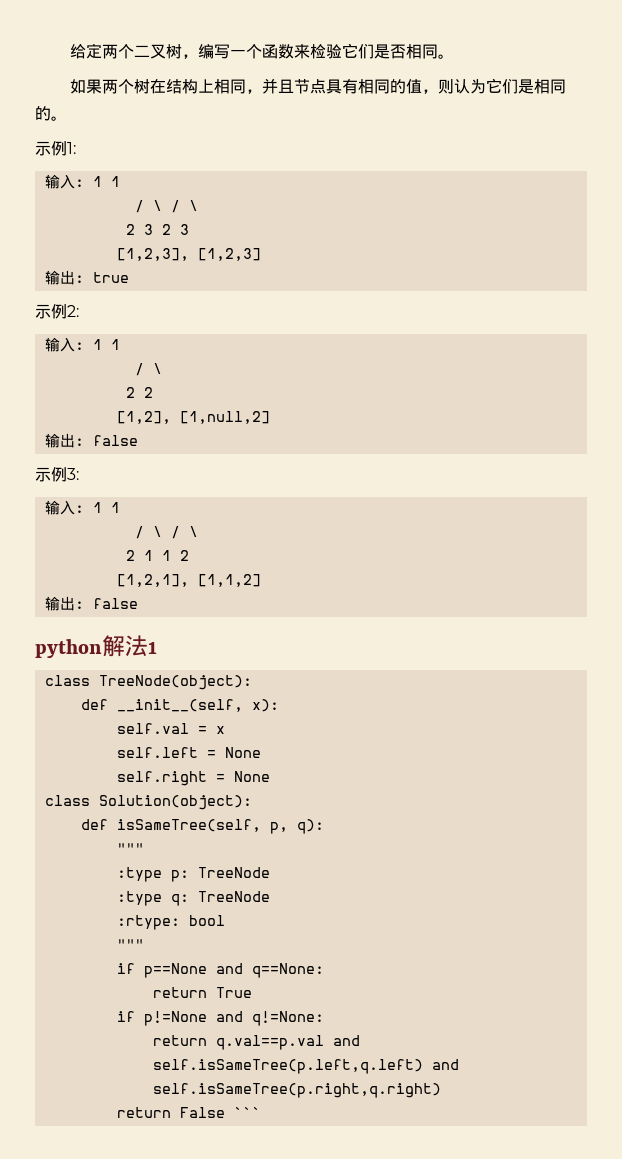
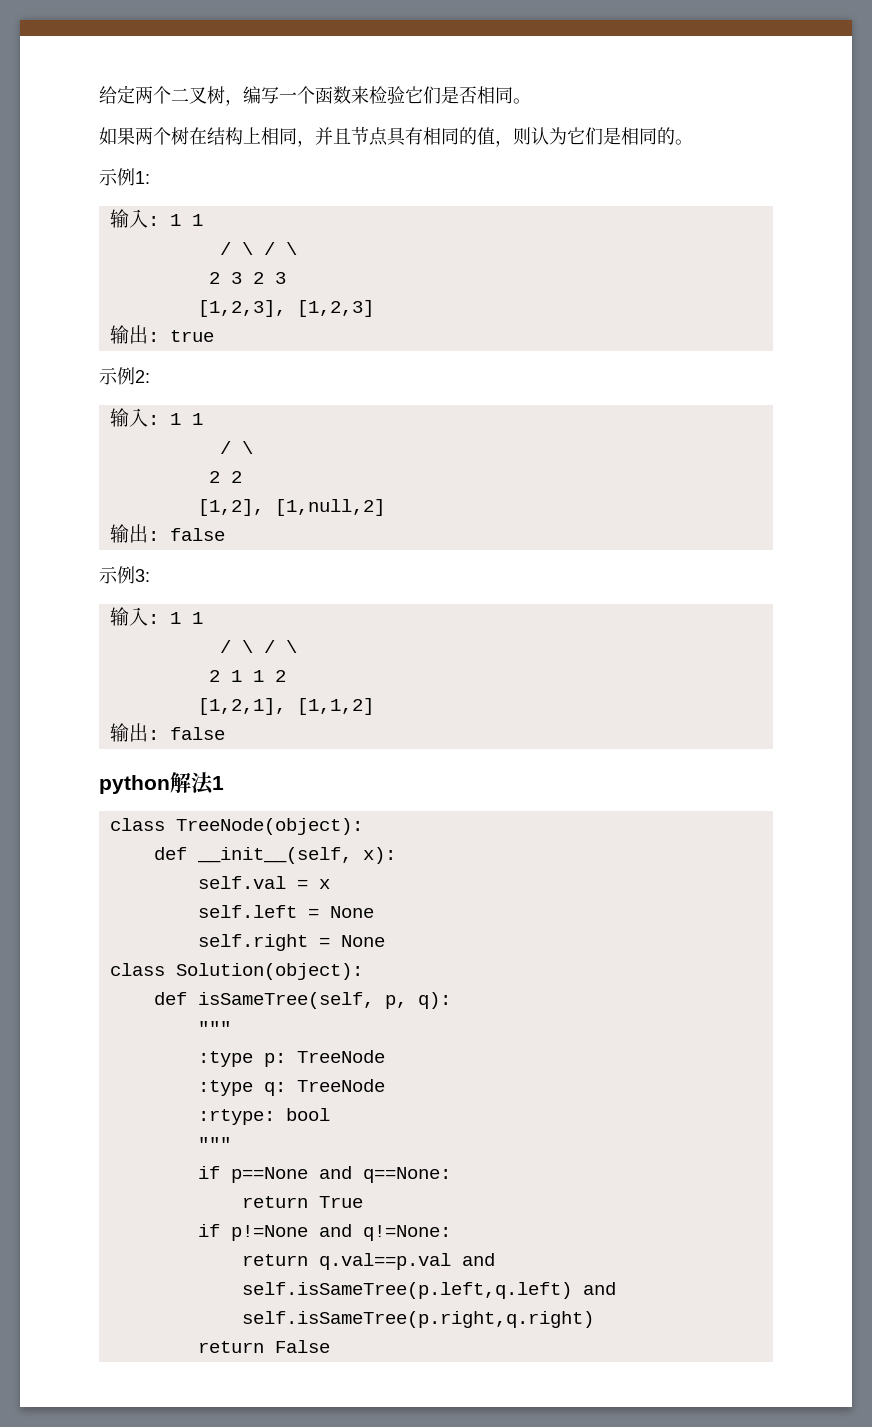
- return False ```
+ return False

